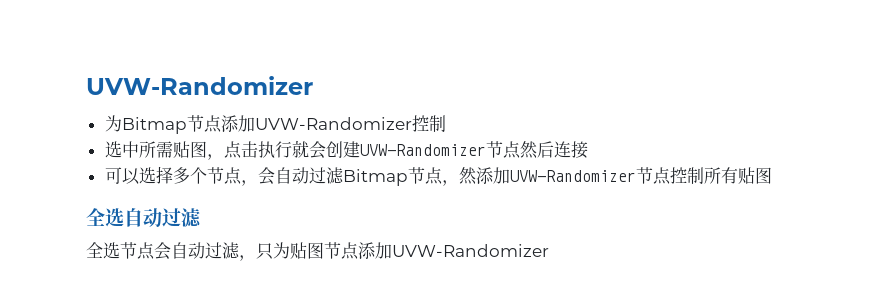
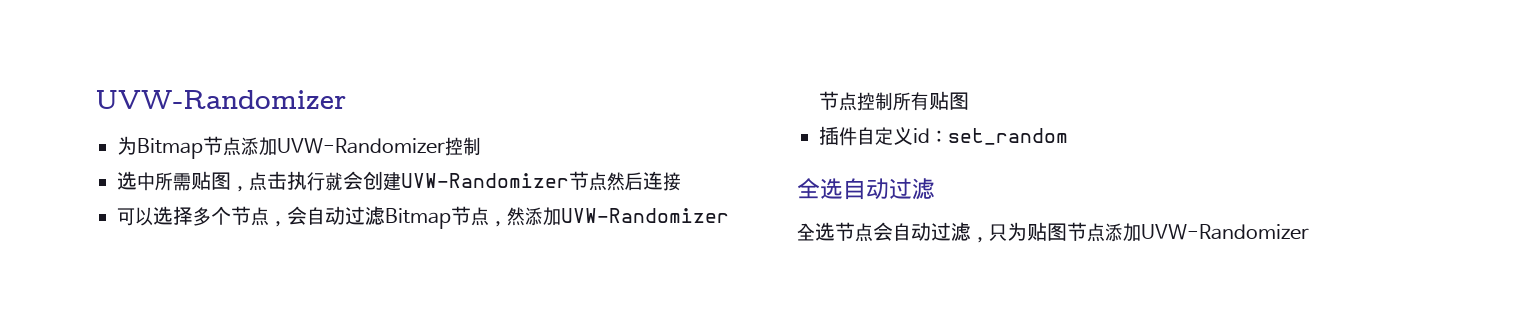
+ 插件自定义id：set_random

